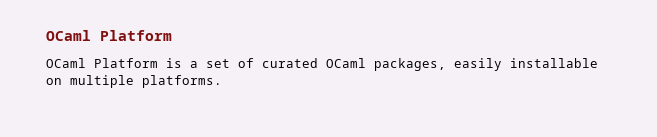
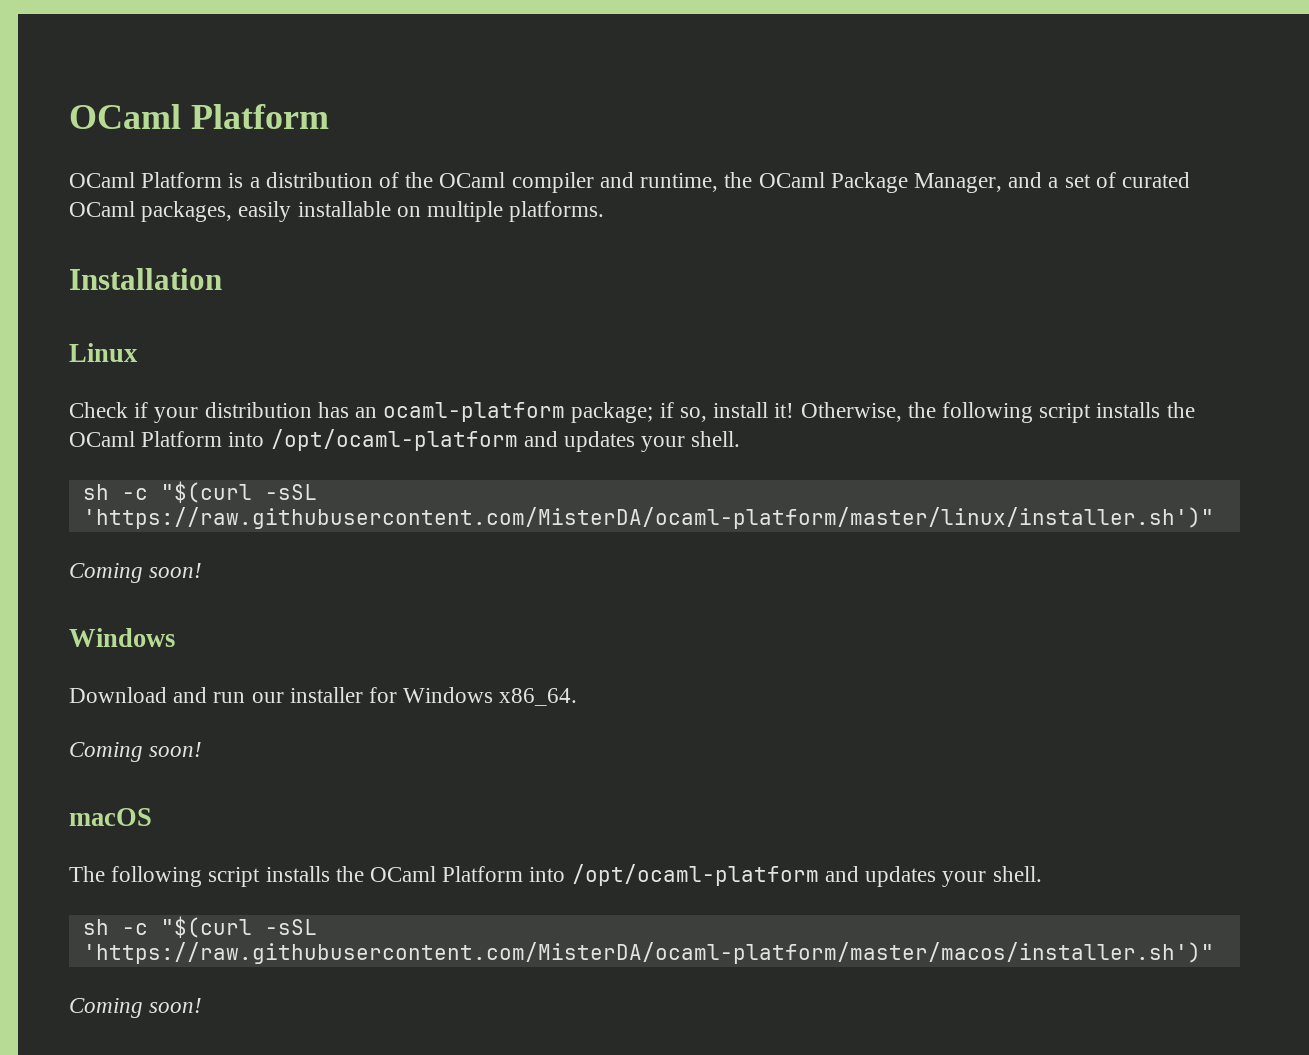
- OCaml Platform is a set of curated OCaml packages, easily installable on multiple platforms.
+ OCaml Platform is a distribution of the OCaml compiler and runtime, the OCaml Package Manager, and a set of curated OCaml packages, easily installable on multiple platforms.
+ Installation
+ Linux
+ Check if your distribution has an ocaml-platform package; if so, install it! Otherwise, the following script installs the OCaml Platform into /opt/ocaml-platform and updates your shell.
+ sh -c "$(curl -sSL 'https://raw.githubusercontent.com/MisterDA/ocaml-platform/master/linux/installer.sh')"
+ Coming soon!
+ Windows
+ Download and run our installer for Windows x86_64.
+ Coming soon!
+ macOS
+ The following script installs the OCaml Platform into /opt/ocaml-platform and updates your shell.
+ sh -c "$(curl -sSL 'https://raw.githubusercontent.com/MisterDA/ocaml-platform/master/macos/installer.sh')"
+ Coming soon!

